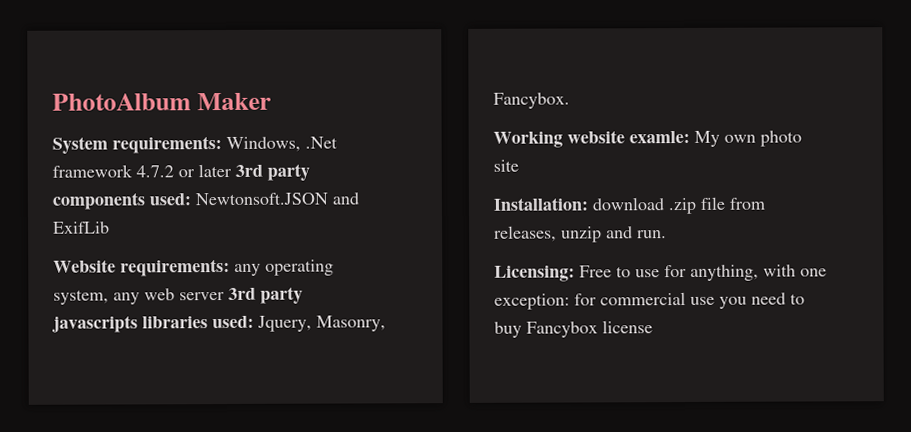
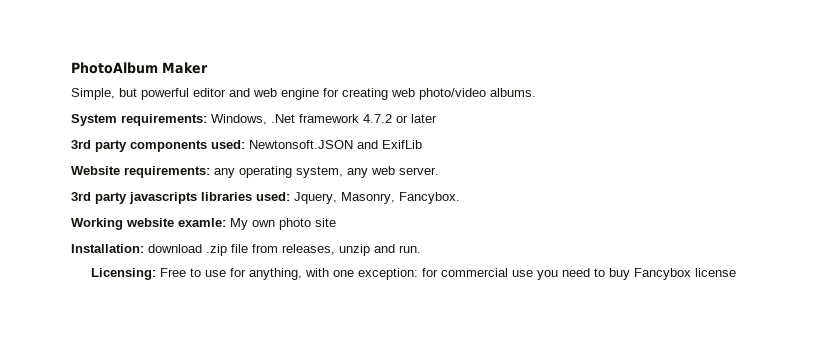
+ Simple, but powerful editor and web engine for creating web photo/video albums.
- System requirements: Windows, .Net framework 4.7.2 or later 3rd party components used: Newtonsoft.JSON and ExifLib
+ System requirements: Windows, .Net framework 4.7.2 or later
+ 3rd party components used: Newtonsoft.JSON and ExifLib
- Website requirements: any operating system, any web server 3rd party javascripts libraries used: Jquery, Masonry, Fancybox.
+ Website requirements: any operating system, any web server.
+ 3rd party javascripts libraries used: Jquery, Masonry, Fancybox.

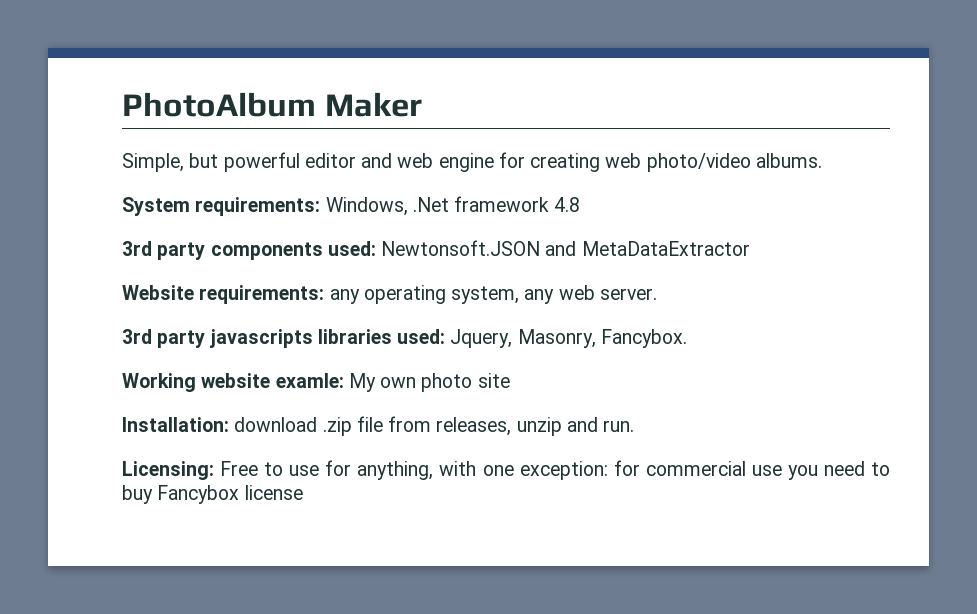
- System requirements: Windows, .Net framework 4.7.2 or later
+ System requirements: Windows, .Net framework 4.8
- 3rd party components used: Newtonsoft.JSON and ExifLib
+ 3rd party components used: Newtonsoft.JSON and MetaDataExtractor

